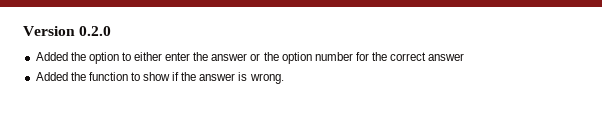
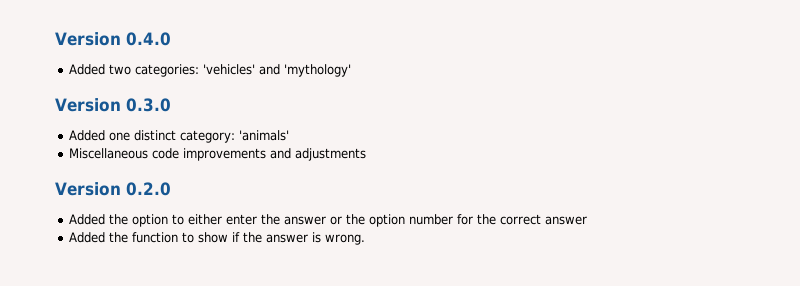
+ Version 0.4.0
+ Added two categories: 'vehicles' and 'mythology'
+ Version 0.3.0
+ Added one distinct category: 'animals'
+ Miscellaneous code improvements and adjustments

